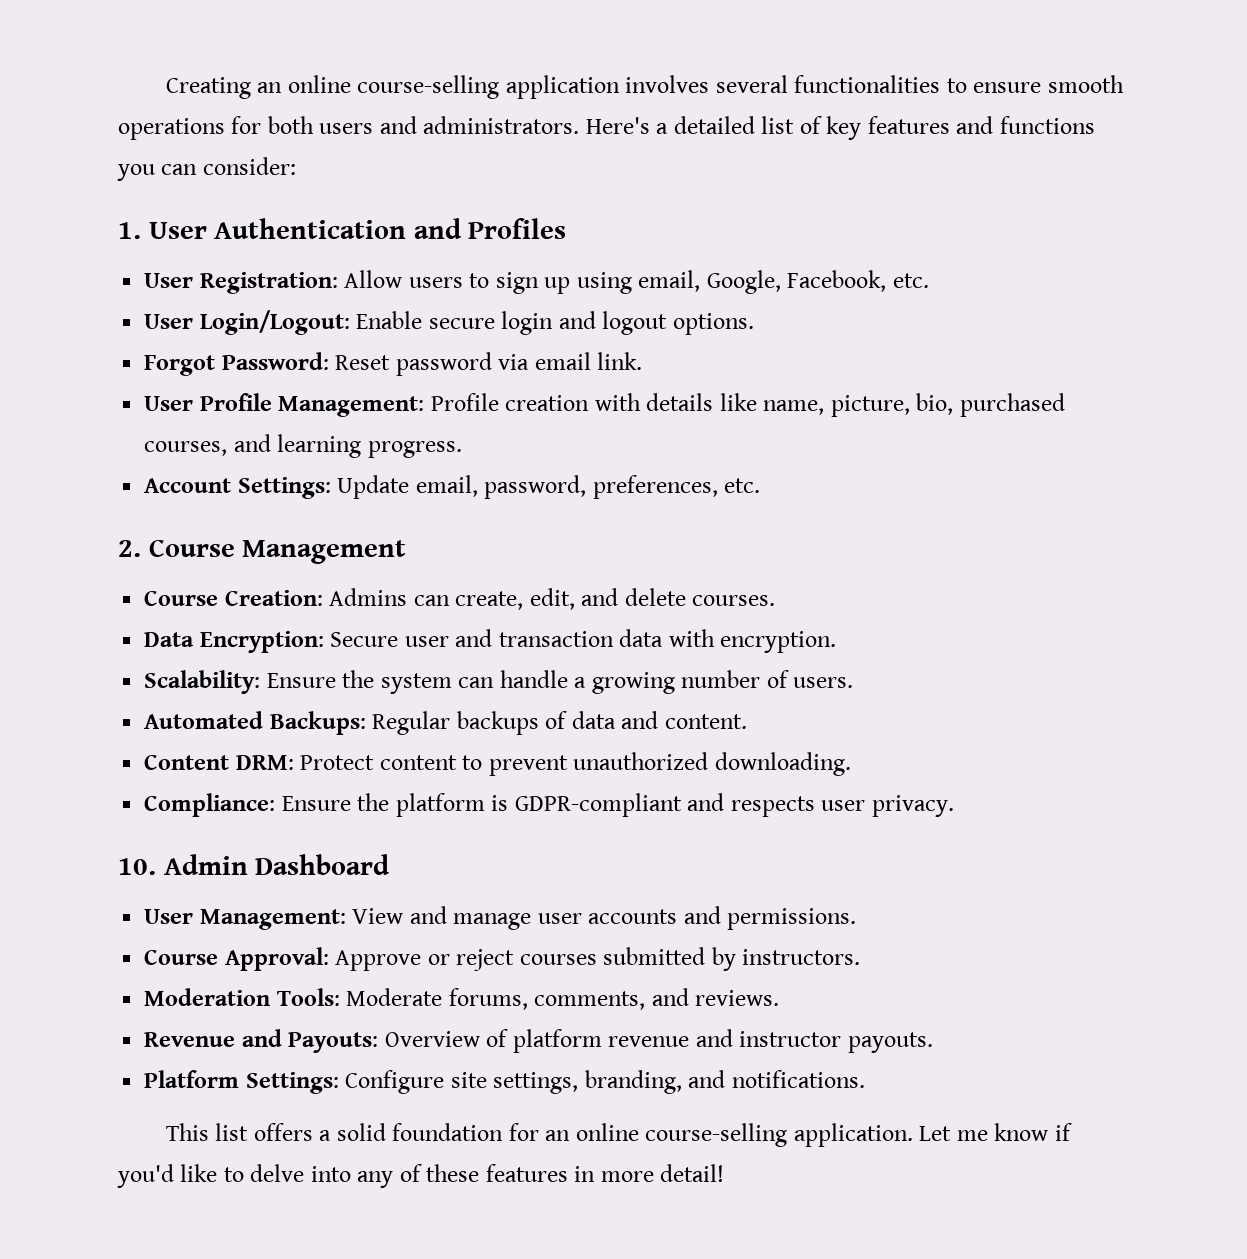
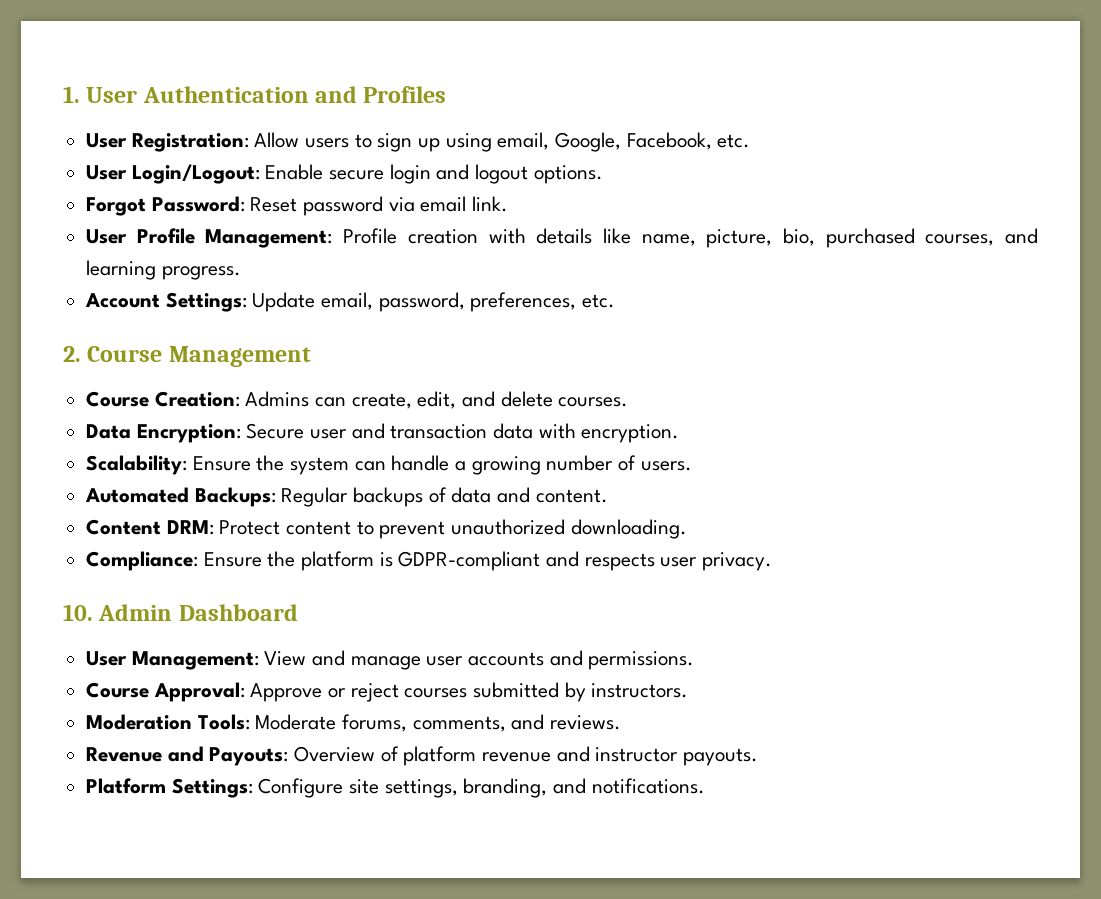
- Creating an online course-selling application involves several functionalities to ensure smooth operations for both users and administrators. Here's a detailed list of key features and functions you can consider:
- This list offers a solid foundation for an online course-selling application. Let me know if you'd like to delve into any of these features in more detail!

